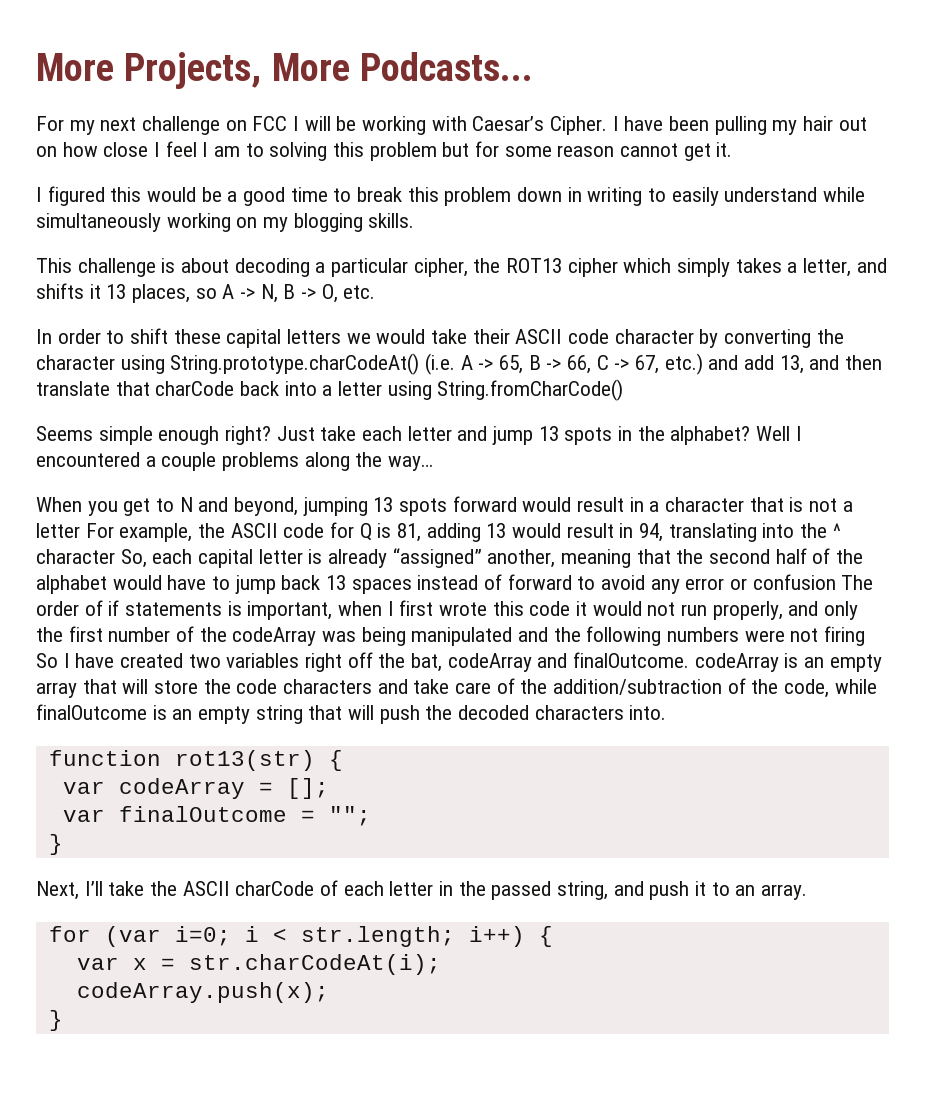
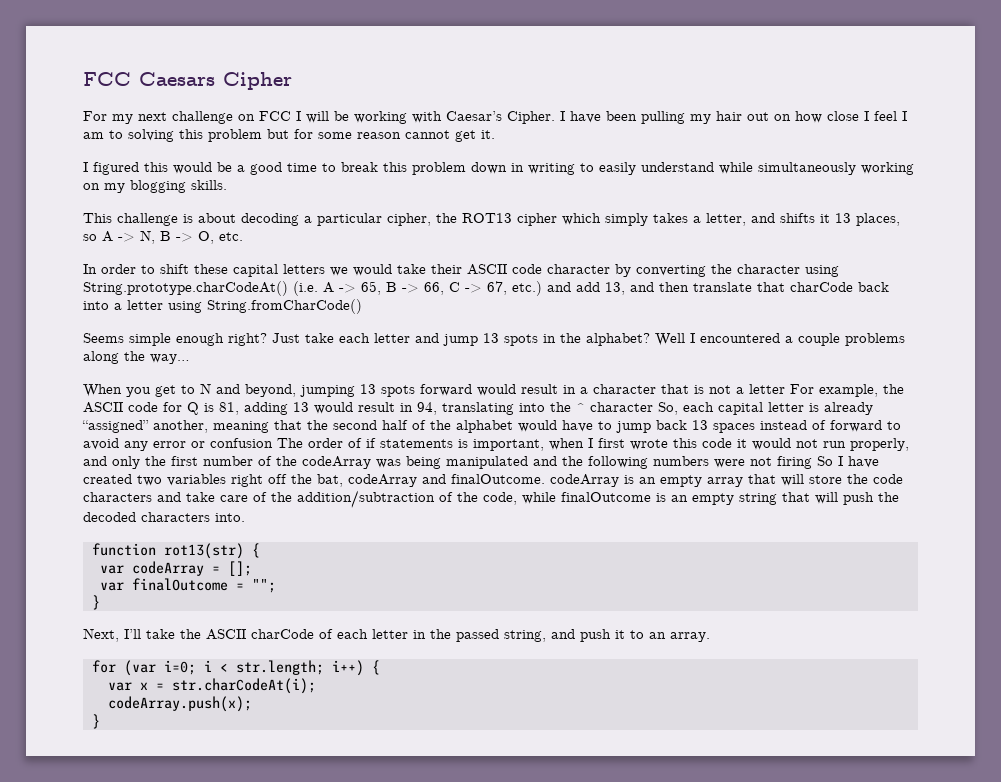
- More Projects, More Podcasts...
+ FCC Caesars Cipher

